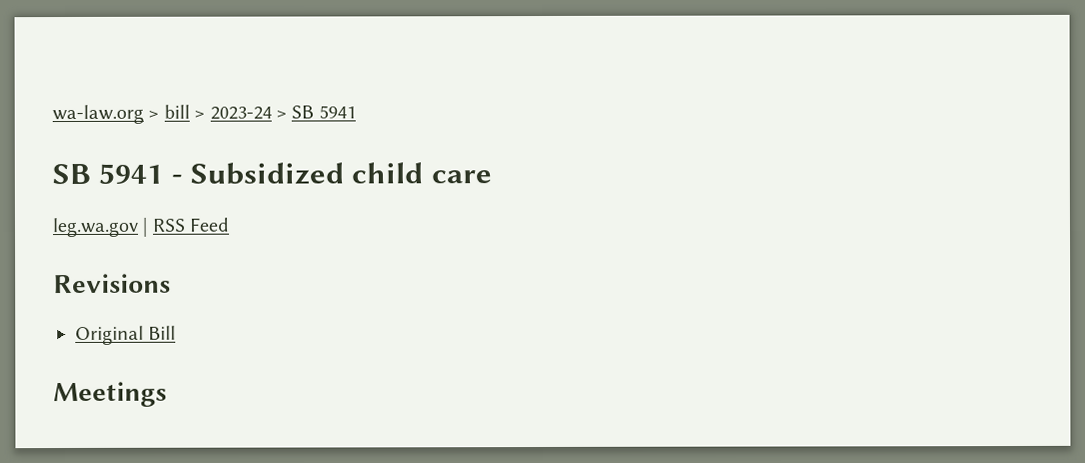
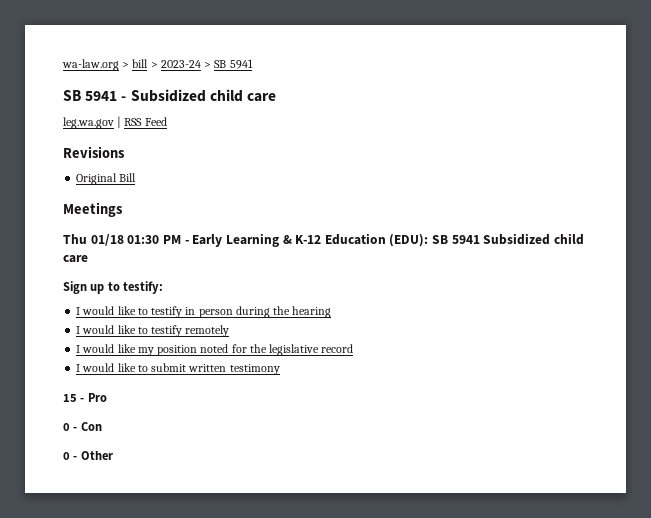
+ Thu 01/18 01:30 PM - Early Learning & K-12 Education (EDU): SB 5941 Subsidized child care
+ Sign up to testify:
+ I would like to testify in person during the hearing
+ I would like to testify remotely
+ I would like my position noted for the legislative record
+ I would like to submit written testimony
+ 15 - Pro
+ 0 - Con
+ 0 - Other

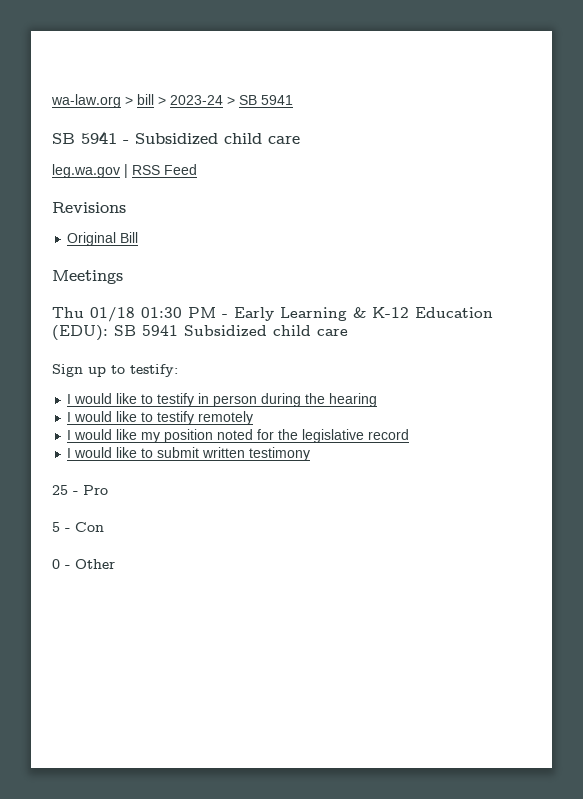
- 15 - Pro
+ 25 - Pro
- 0 - Con
+ 5 - Con

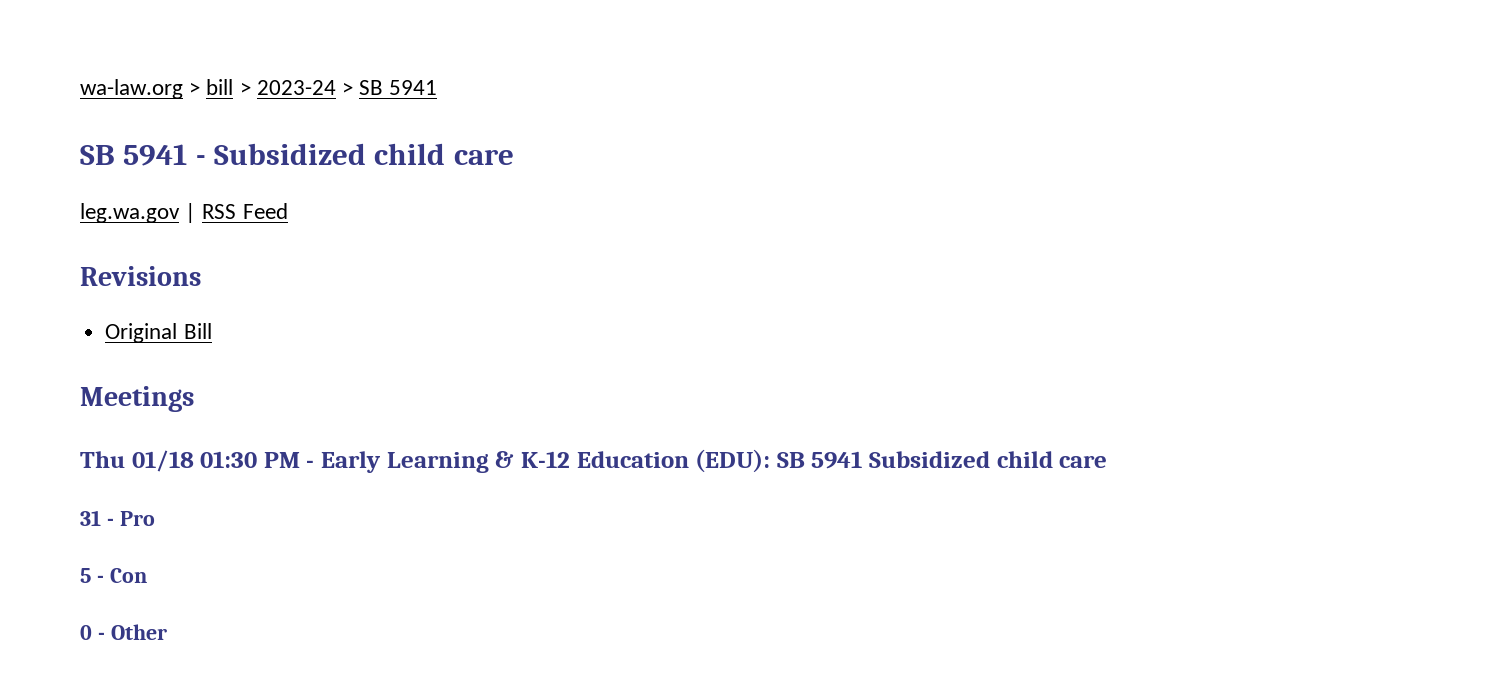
- Sign up to testify:
- I would like to testify in person during the hearing
- I would like to testify remotely
- I would like my position noted for the legislative record
- I would like to submit written testimony
- 25 - Pro
+ 31 - Pro

